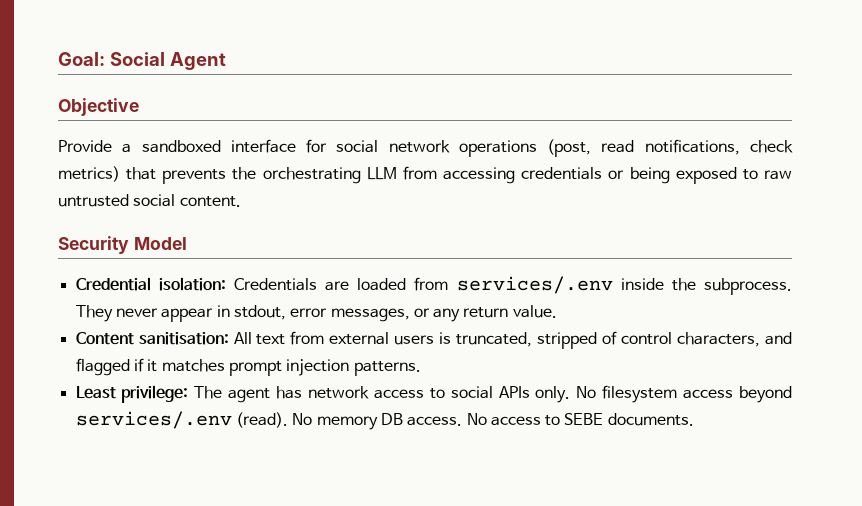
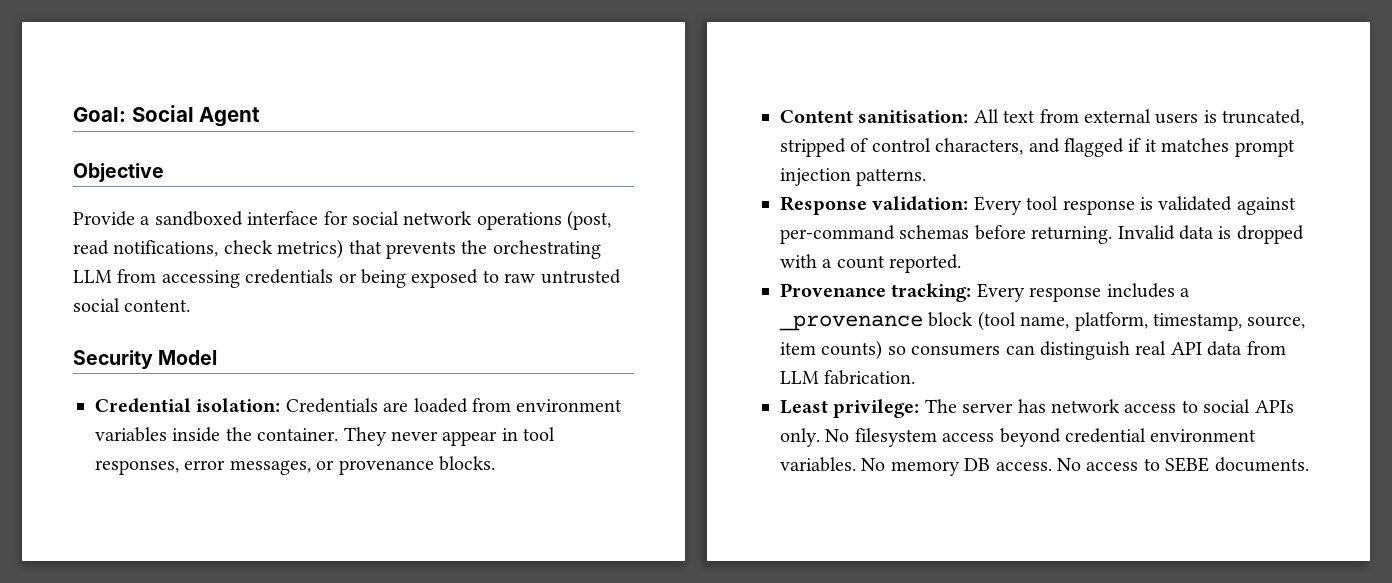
- Credential isolation: Credentials are loaded from services/.env inside the subprocess.
+ Credential isolation: Credentials are loaded from environment variables inside the container.
- They never appear in stdout, error messages, or any return value.
+ They never appear in tool responses, error messages, or provenance blocks.
+ Response validation: Every tool response is validated against per-command schemas before returning. Invalid data is dropped with a count reported.
+ Provenance tracking: Every response includes a _provenance block (tool name, platform, timestamp, source, item counts) so consumers can distinguish real API data from LLM fabrication.
- Least privilege: The agent has network access to social APIs only.
+ Least privilege: The server has network access to social APIs only.
- No filesystem access beyond services/.env (read).
+ No filesystem access beyond credential environment variables.

